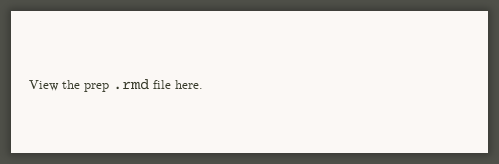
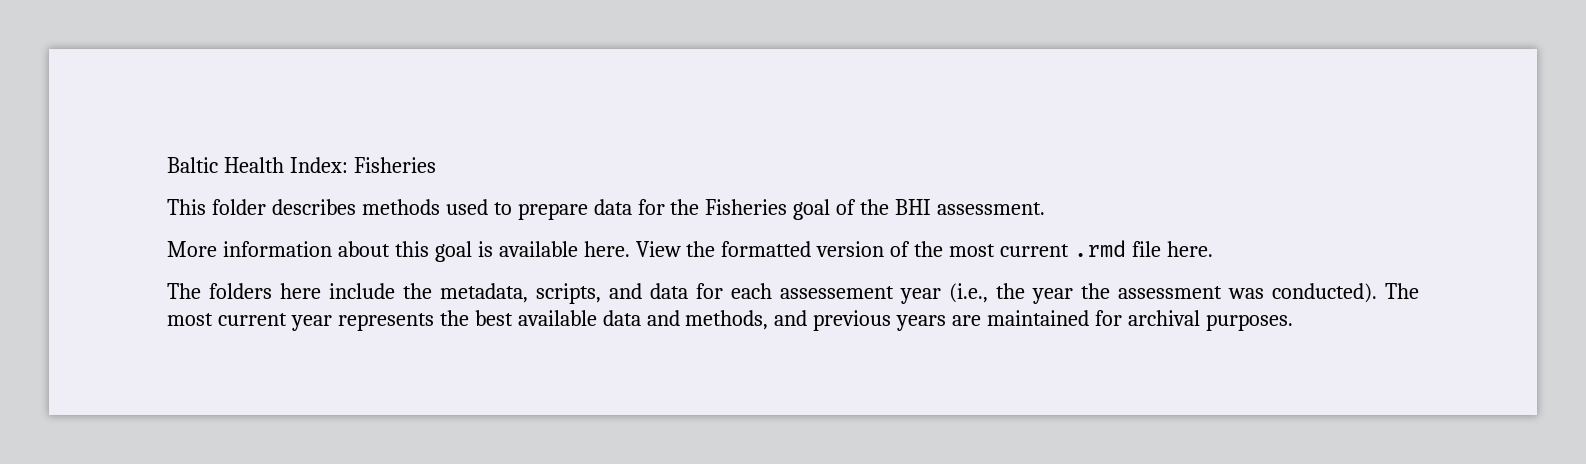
- View the prep .rmd file here.
+ Baltic Health Index: Fisheries
+ This folder describes methods used to prepare data for the Fisheries goal of the BHI assessment.
+ More information about this goal is available here. View the formatted version of the most current .rmd file here.
+ The folders here include the metadata, scripts, and data for each assessement year (i.e., the year the assessment was conducted). The most current year represents the best available data and methods, and previous years are maintained for archival purposes.

